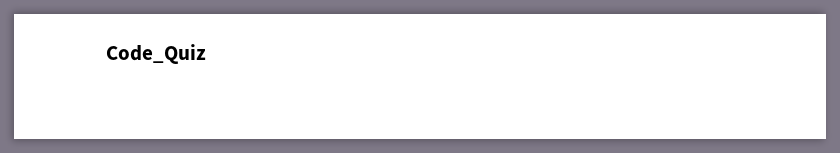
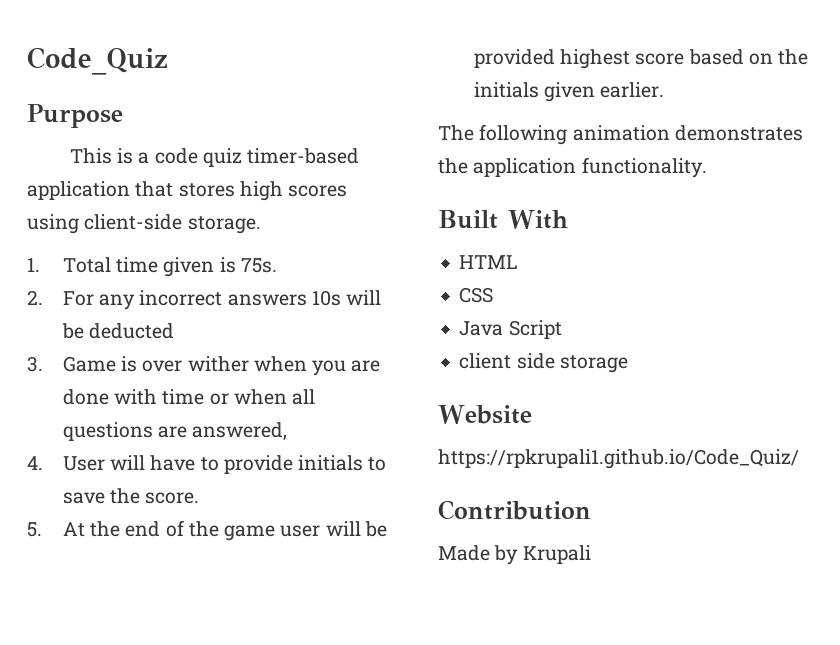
+ Purpose
+ This is a code quiz timer-based application that stores high scores using client-side storage.
+ 1. Total time given is 75s.
+ 2. For any incorrect answers 10s will be deducted
+ 3. Game is over wither when you are done with time or when all questions are answered,
+ 4. User will have to provide initials to save the score.
+ 5. At the end of the game user will be provided highest score based on the initials given earlier.
+ The following animation demonstrates the application functionality.
+ Built With
+ HTML
+ CSS
+ Java Script
+ client side storage
+ Website
+ https://rpkrupali1.github.io/Code_Quiz/
+ Contribution
+ Made by Krupali

